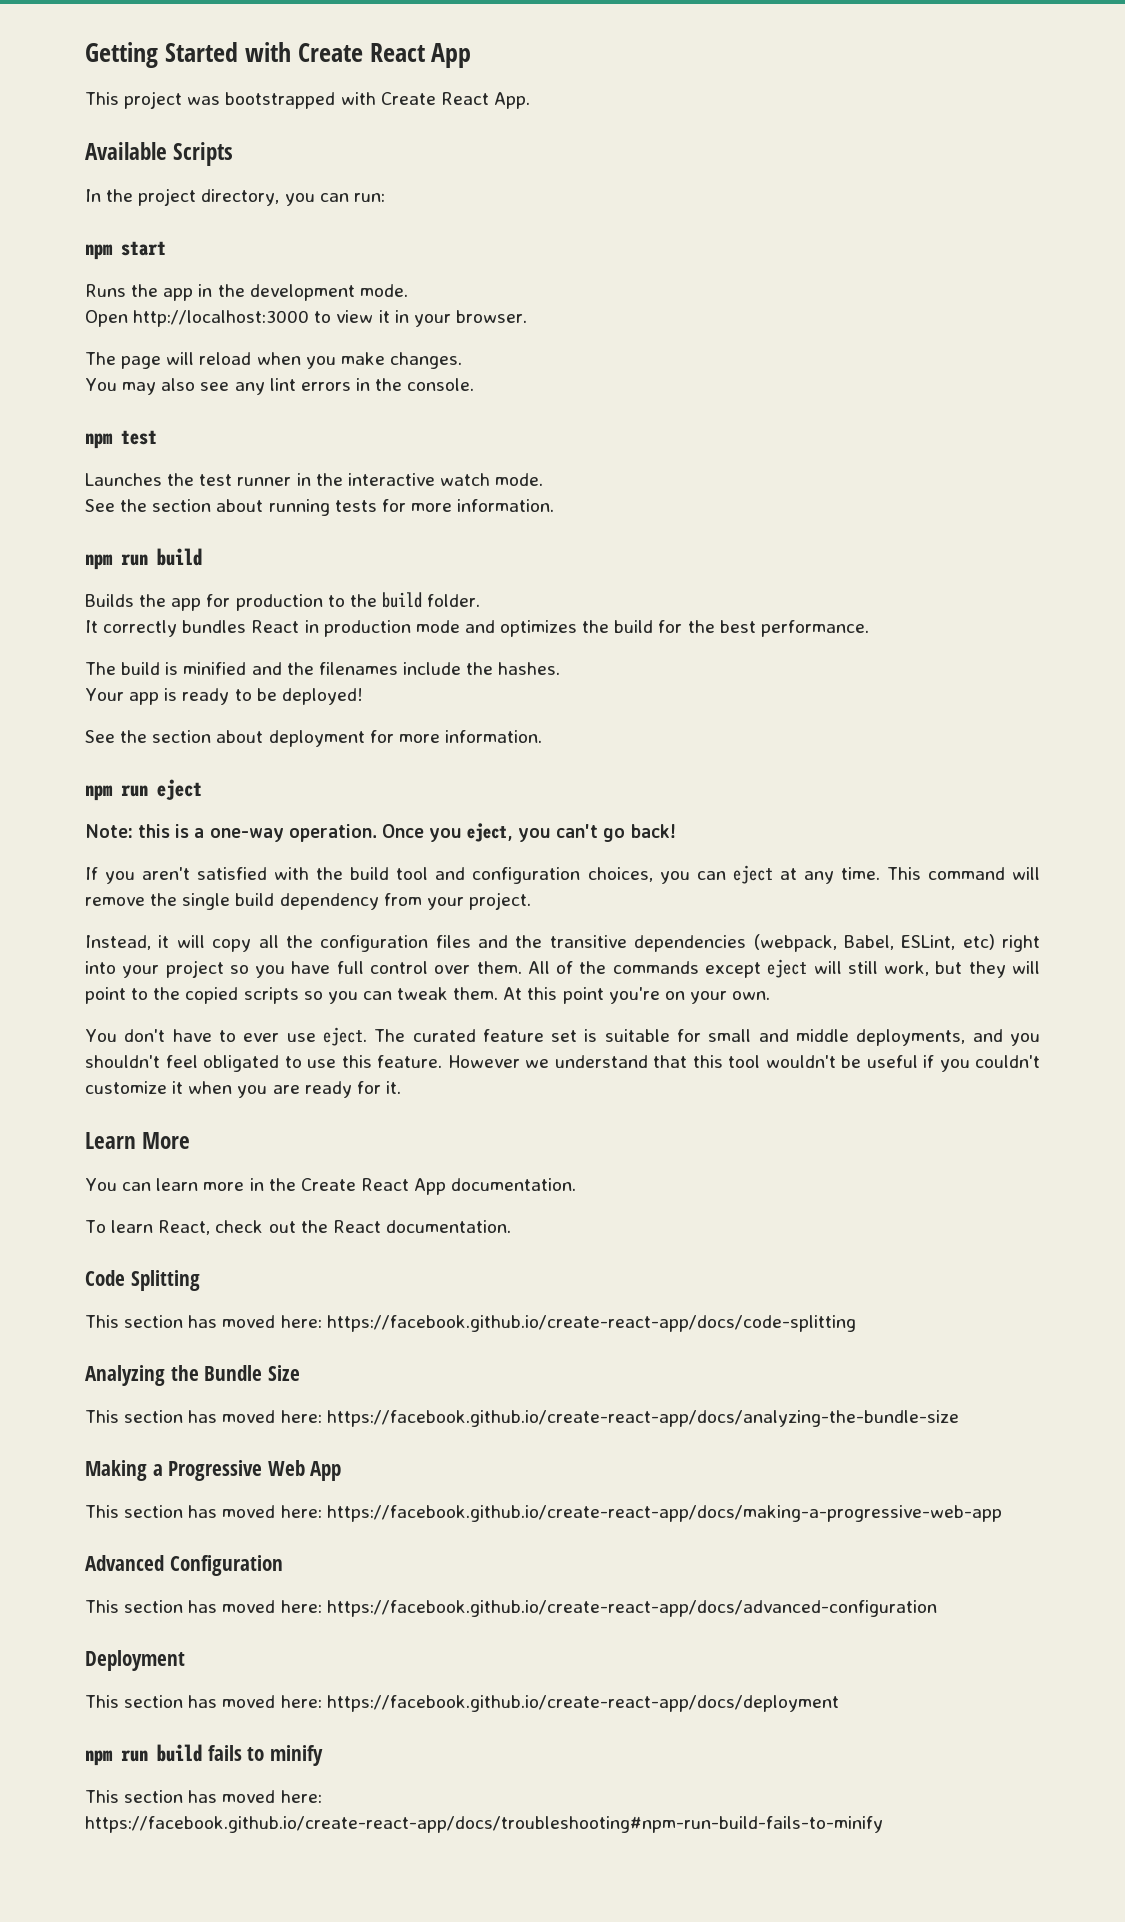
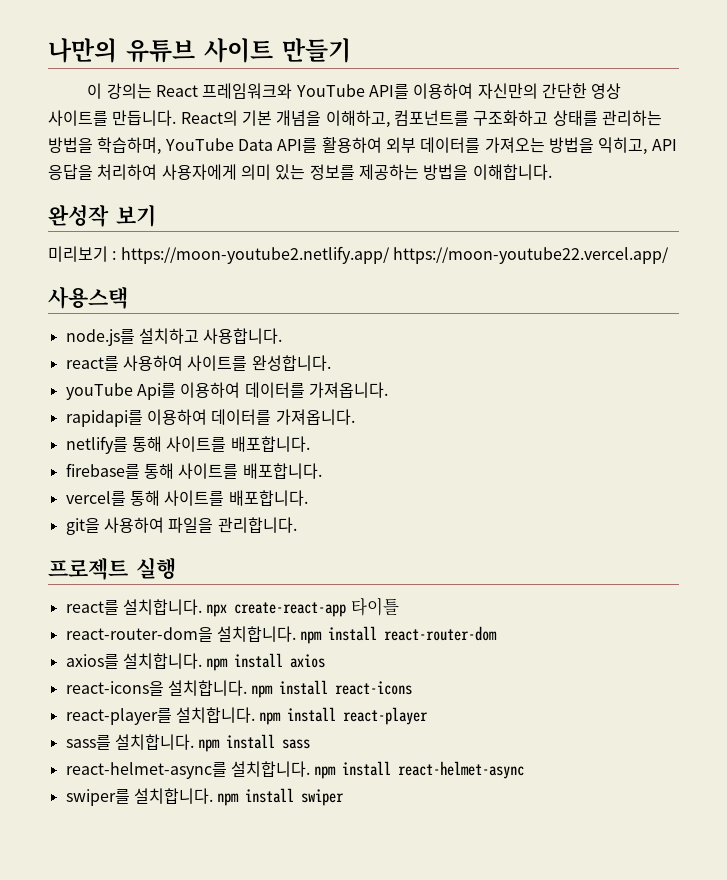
- Getting Started with Create React App
- This project was bootstrapped with Create React App.
- Available Scripts
- In the project directory, you can run:
- npm start
- Runs the app in the development mode.
- Open http://localhost:3000 to view it in your browser.
- The page will reload when you make changes.
- You may also see any lint errors in the console.
- npm test
- Launches the test runner in the interactive watch mode.
- See the section about running tests for more information.
- npm run build
- Builds the app for production to the build folder.
- It correctly bundles React in production mode and optimizes the build for the best performance.
- The build is minified and the filenames include the hashes.
- Your app is ready to be deployed!
- See the section about deployment for more information.
- npm run eject
- Note: this is a one-way operation. Once you eject, you can't go back!
- If you aren't satisfied with the build tool and configuration choices, you can eject at any time. This command will remove the single build dependency from your project.
- Instead, it will copy all the configuration files and the transitive dependencies (webpack, Babel, ESLint, etc) right into your project so you have full control over them. All of the commands except eject will still work, but they will point to the copied scripts so you can tweak them. At this point you're on your own.
- You don't have to ever use eject. The curated feature set is suitable for small and middle deployments, and you shouldn't feel obligated to use this feature. However we understand that this tool wouldn't be useful if you couldn't customize it when you are ready for it.
- Learn More
- You can learn more in the Create React App documentation.
- To learn React, check out the React documentation.
- Code Splitting
- This section has moved here: https://facebook.github.io/create-react-app/docs/code-splitting
- Analyzing the Bundle Size
- This section has moved here: https://facebook.github.io/create-react-app/docs/analyzing-the-bundle-size
- Making a Progressive Web App
- This section has moved here: https://facebook.github.io/create-react-app/docs/making-a-progressive-web-app
- Advanced Configuration
- This section has moved here: https://facebook.github.io/create-react-app/docs/advanced-configuration
- Deployment
- This section has moved here: https://facebook.github.io/create-react-app/docs/deployment
- npm run build fails to minify
- This section has moved here: https://facebook.github.io/create-react-app/docs/troubleshooting#npm-run-build-fails-to-minify
+ 나만의 유튜브 사이트 만들기
+ 이 강의는 React 프레임워크와 YouTube API를 이용하여 자신만의 간단한 영상 사이트를 만듭니다. React의 기본 개념을 이해하고, 컴포넌트를 구조화하고 상태를 관리하는 방법을 학습하며, YouTube Data API를 활용하여 외부 데이터를 가져오는 방법을 익히고, API 응답을 처리하여 사용자에게 의미 있는 정보를 제공하는 방법을 이해합니다.
+ 완성작 보기
+ 미리보기 : https://moon-youtube2.netlify.app/ https://moon-youtube22.vercel.app/
+ 사용스택
+ node.js를 설치하고 사용합니다.
+ react를 사용하여 사이트를 완성합니다.
+ youTube Api를 이용하여 데이터를 가져옵니다.
+ rapidapi를 이용하여 데이터를 가져옵니다.
+ netlify를 통해 사이트를 배포합니다.
+ firebase를 통해 사이트를 배포합니다.
+ vercel를 통해 사이트를 배포합니다.
+ git을 사용하여 파일을 관리합니다.
+ 프로젝트 실행
+ react를 설치합니다. npx create-react-app 타이틀
+ react-router-dom을 설치합니다. npm install react-router-dom
+ axios를 설치합니다. npm install axios
+ react-icons을 설치합니다. npm install react-icons
+ react-player를 설치합니다. npm install react-player
+ sass를 설치합니다. npm install sass
+ react-helmet-async를 설치합니다. npm install react-helmet-async
+ swiper를 설치합니다. npm install swiper

